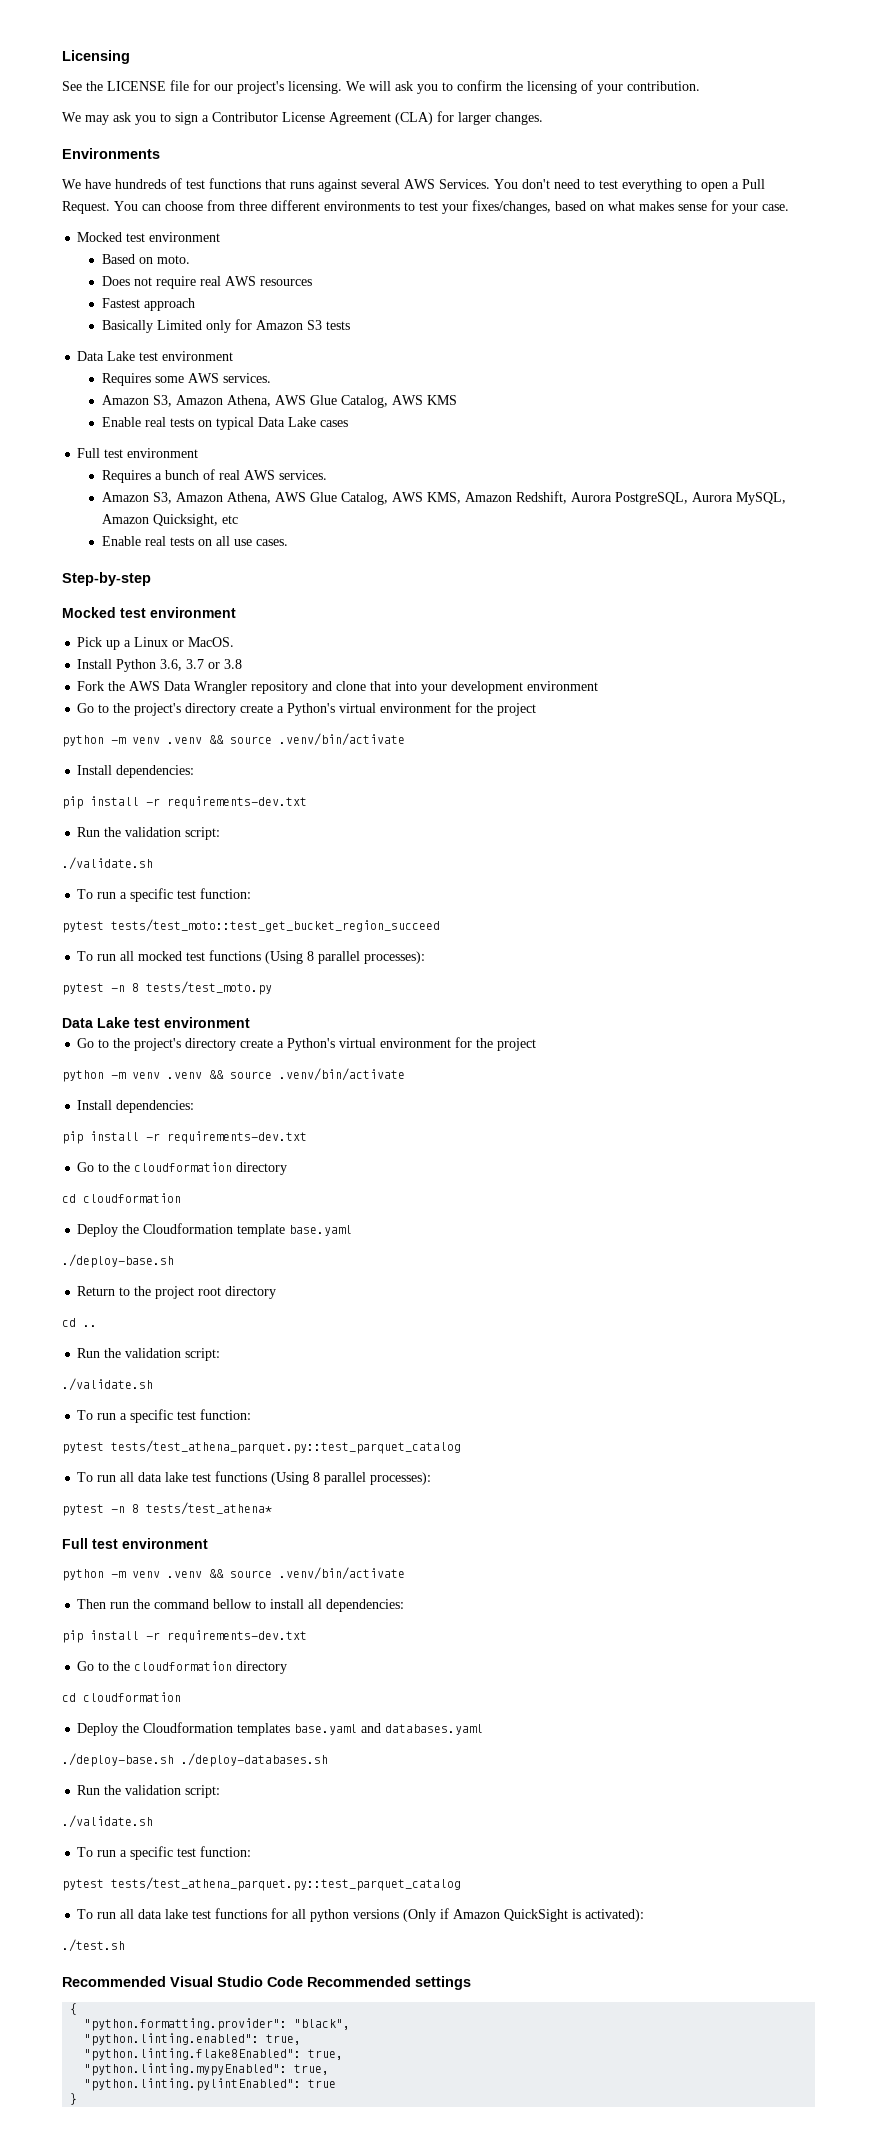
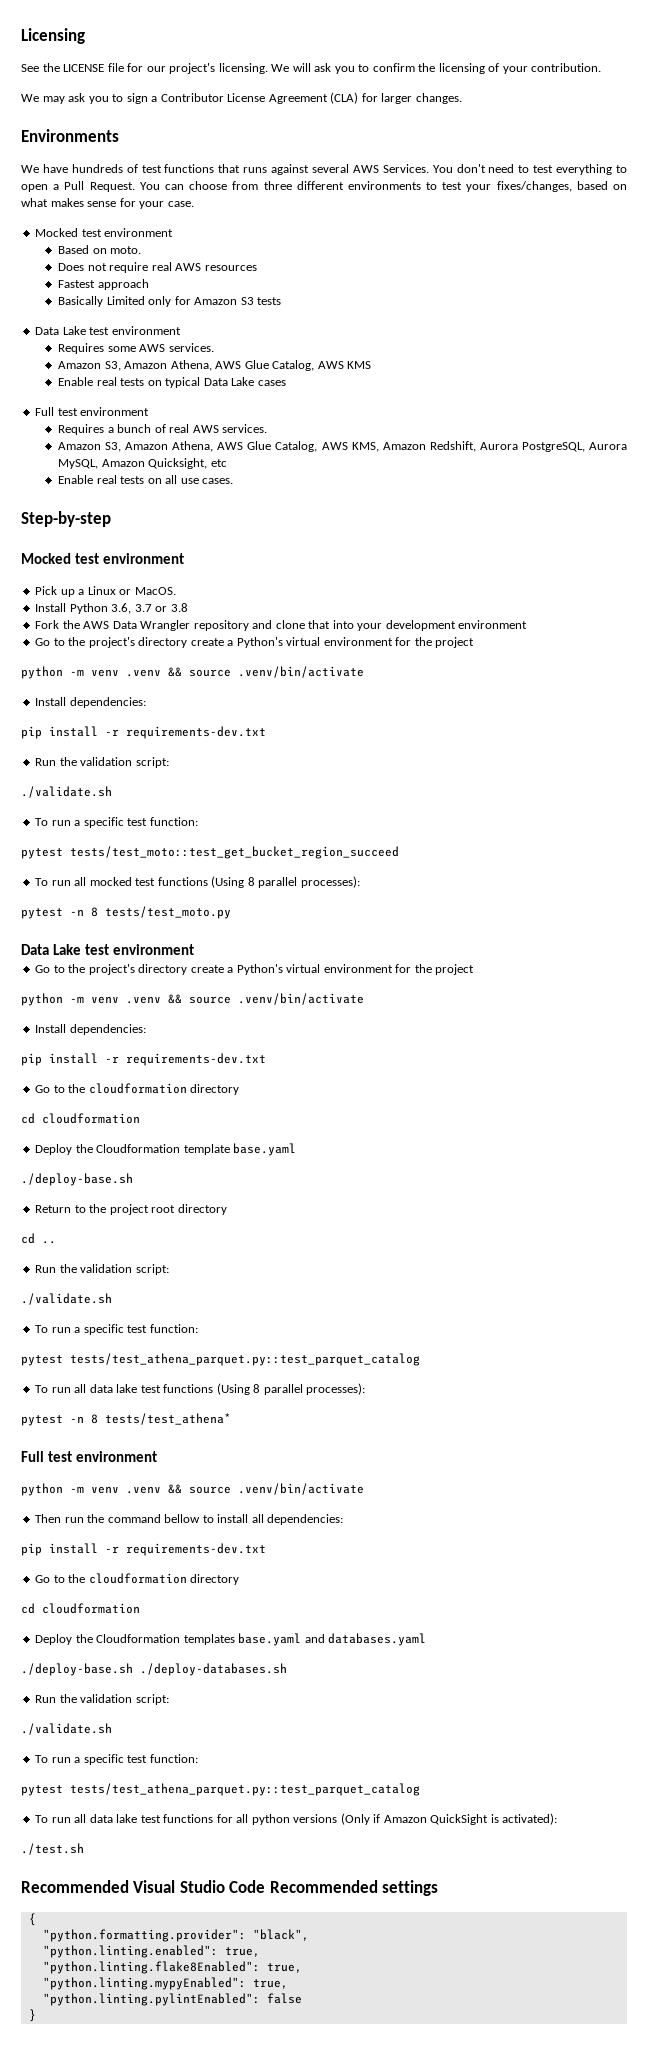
- "python.linting.pylintEnabled": true
+ "python.linting.pylintEnabled": false

